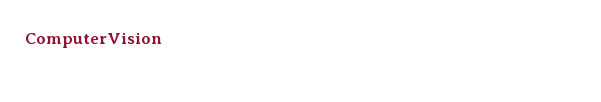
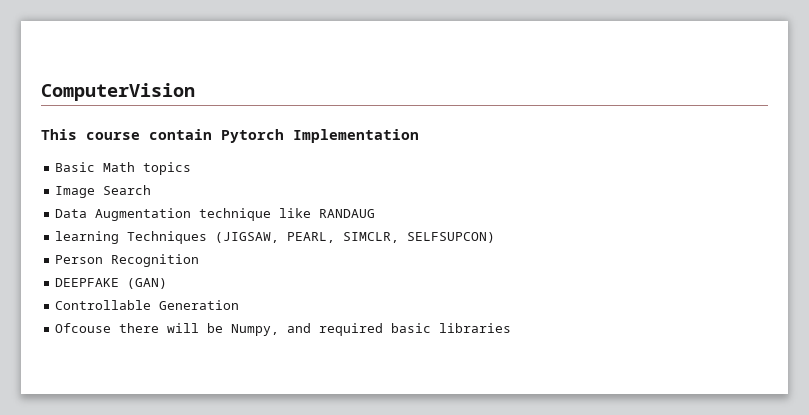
+ This course contain Pytorch Implementation
+ Basic Math topics
+ Image Search
+ Data Augmentation technique like RANDAUG
+ learning Techniques (JIGSAW, PEARL, SIMCLR, SELFSUPCON)
+ Person Recognition
+ DEEPFAKE (GAN)
+ Controllable Generation
+ Ofcouse there will be Numpy, and required basic libraries

